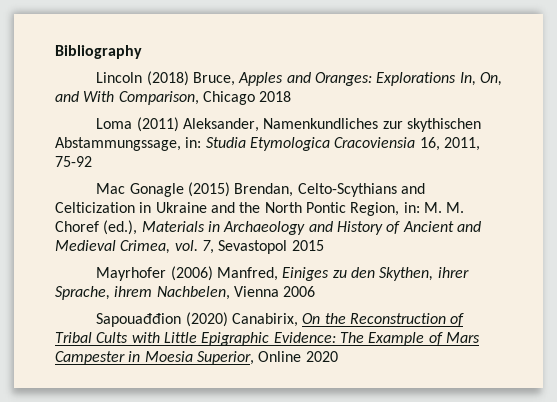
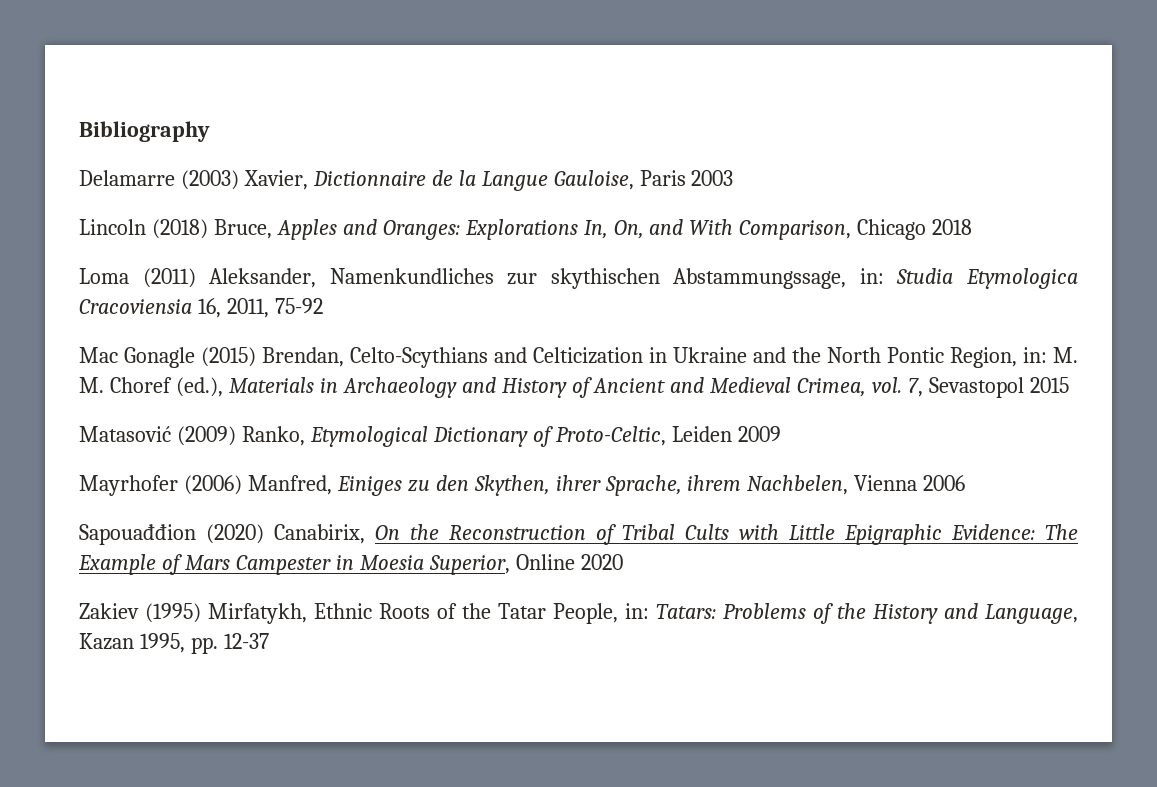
+ Delamarre (2003) Xavier, Dictionnaire de la Langue Gauloise, Paris 2003
+ Matasović (2009) Ranko, Etymological Dictionary of Proto-Celtic, Leiden 2009
+ Zakiev (1995) Mirfatykh, Ethnic Roots of the Tatar People, in: Tatars: Problems of the History and Language, Kazan 1995, pp. 12-37

